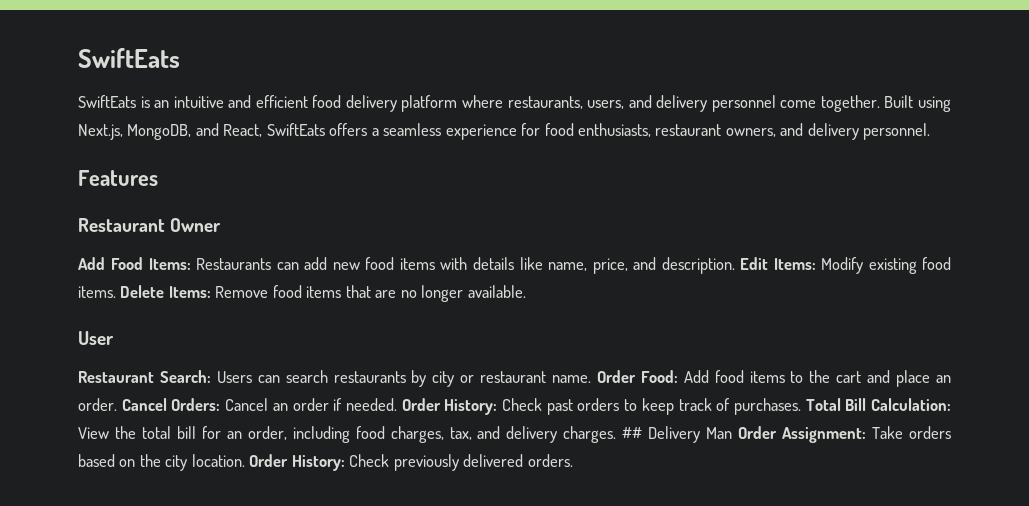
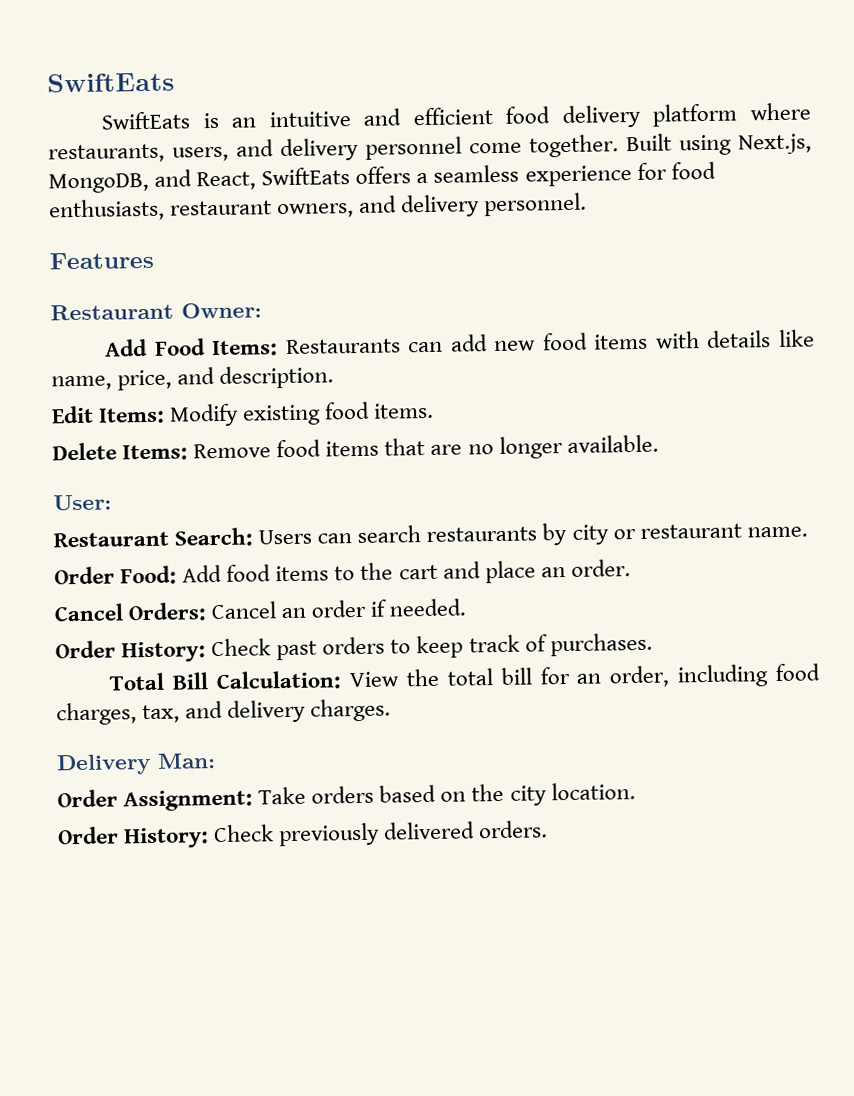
- Restaurant Owner
+ Restaurant Owner:
- Add Food Items: Restaurants can add new food items with details like name, price, and description. Edit Items: Modify existing food items. Delete Items: Remove food items that are no longer available.
+ Add Food Items: Restaurants can add new food items with details like name, price, and description.
+ Edit Items: Modify existing food items.
+ Delete Items: Remove food items that are no longer available.
- User
+ User:
- Users can search restaurants by city or restaurant name. Order Food:
+ Users can search restaurants by city or restaurant name.
+ Order Food:
- Add food items to the cart and place an order. Cancel Orders:
+ Add food items to the cart and place an order.
+ Cancel Orders:
- Cancel an order if needed. Order History:
+ Cancel an order if needed.
+ Order History:
- Check past orders to keep track of purchases. Total Bill Calculation:
+ Check past orders to keep track of purchases.
+ Total Bill Calculation:
- View the total bill for an order, including food charges, tax, and delivery charges. ## Delivery Man Order Assignment:
+ View the total bill for an order, including food charges, tax, and delivery charges.
+ Delivery Man:
+ Order Assignment:
- Take orders based on the city location. Order History:
+ Take orders based on the city location.
+ Order History:

